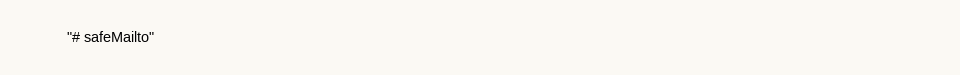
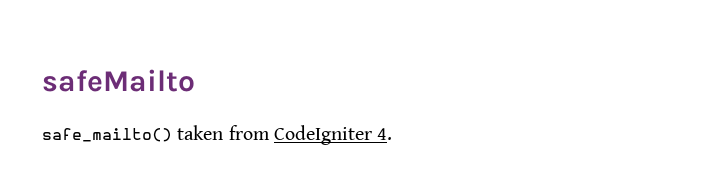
- "# safeMailto"
+ safeMailto
+ safe_mailto() taken from CodeIgniter 4.

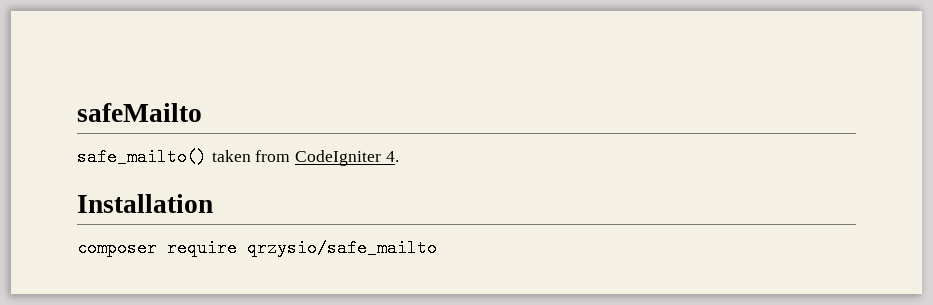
+ Installation
+ composer require qrzysio/safe_mailto

